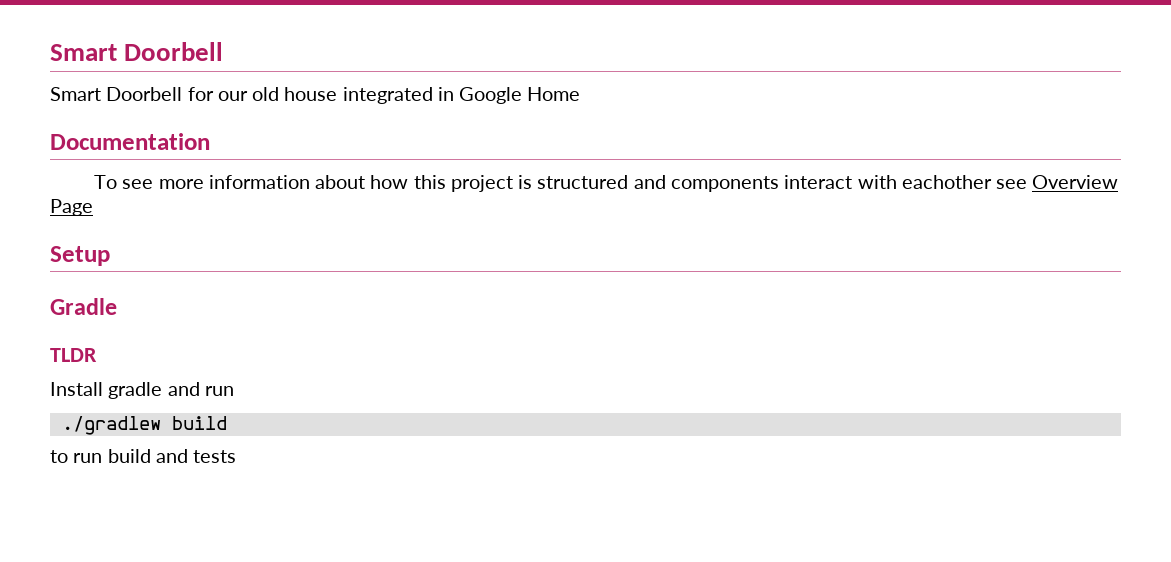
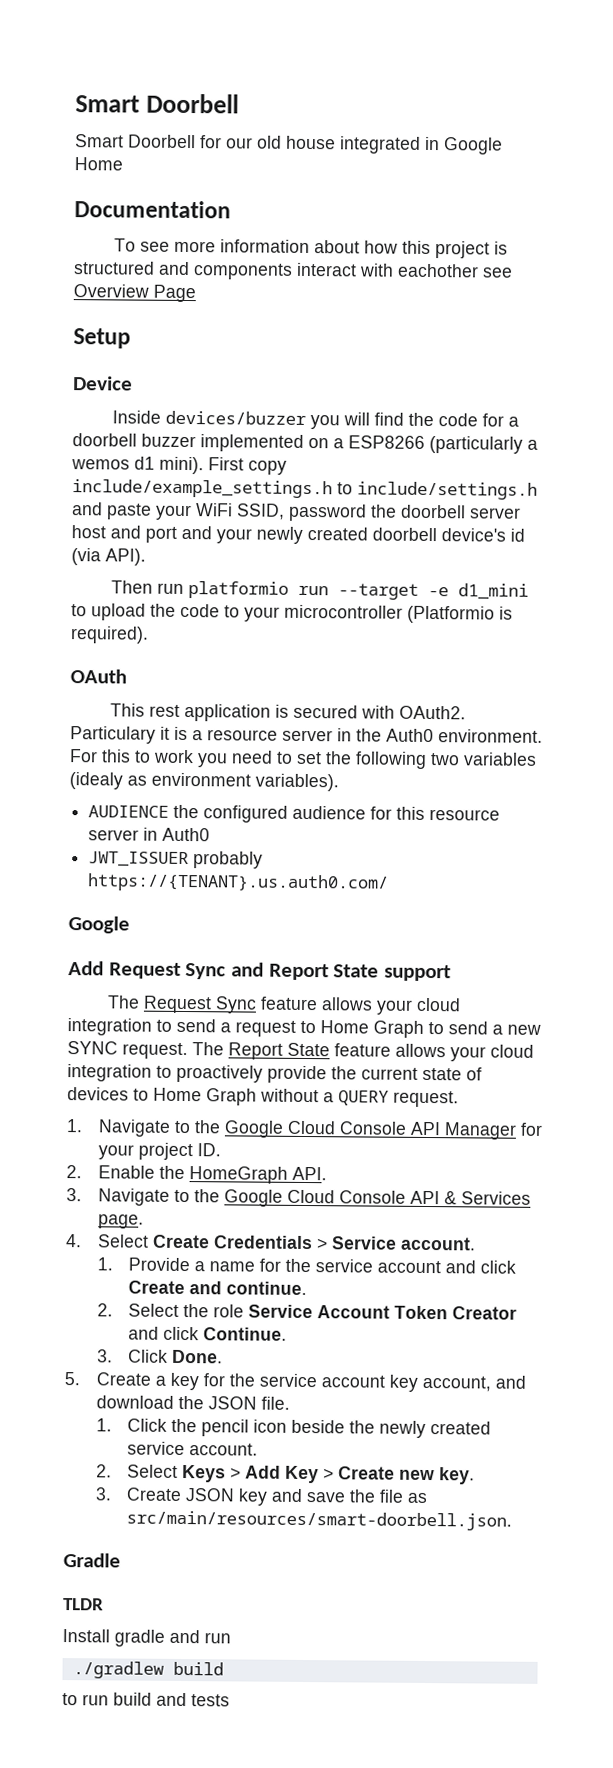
+ Device
+ Inside devices/buzzer you will find the code for a doorbell buzzer implemented on a ESP8266 (particularly a wemos d1 mini). First copy include/example_settings.h to include/settings.h and paste your WiFi SSID, password the doorbell server host and port and your newly created doorbell device's id (via API).
+ Then run platformio run --target -e d1_mini to upload the code to your microcontroller (Platformio is required).
+ OAuth
+ This rest application is secured with OAuth2. Particulary it is a resource server in the Auth0 environment. For this to work you need to set the following two variables (idealy as environment variables).
+ AUDIENCE the configured audience for this resource server in Auth0
+ JWT_ISSUER probably https://{TENANT}.us.auth0.com/
+ Google
+ Add Request Sync and Report State support
+ The Request Sync feature allows your cloud integration to send a request to Home Graph to send a new SYNC request. The Report State feature allows your cloud integration to proactively provide the current state of devices to Home Graph without a QUERY request.
+ 1. Navigate to the Google Cloud Console API Manager for your project ID.
+ 2. Enable the HomeGraph API.
+ 3. Navigate to the Google Cloud Console API & Services page.
+ 4. Select Create Credentials > Service account.
+ 1. Provide a name for the service account and click Create and continue.
+ 2. Select the role Service Account Token Creator and click Continue.
+ 3. Click Done.
+ 5. Create a key for the service account key account, and download the JSON file.
+ 1. Click the pencil icon beside the newly created service account.
+ 2. Select Keys > Add Key > Create new key.
+ 3. Create JSON key and save the file as src/main/resources/smart-doorbell.json.

